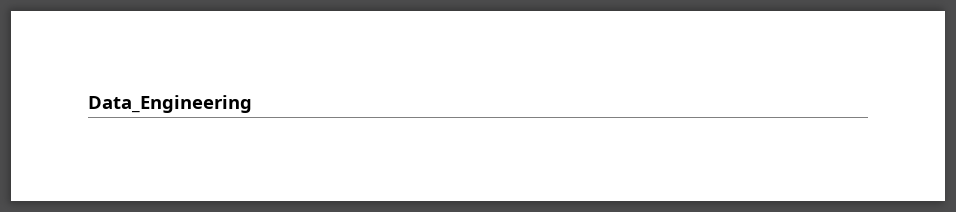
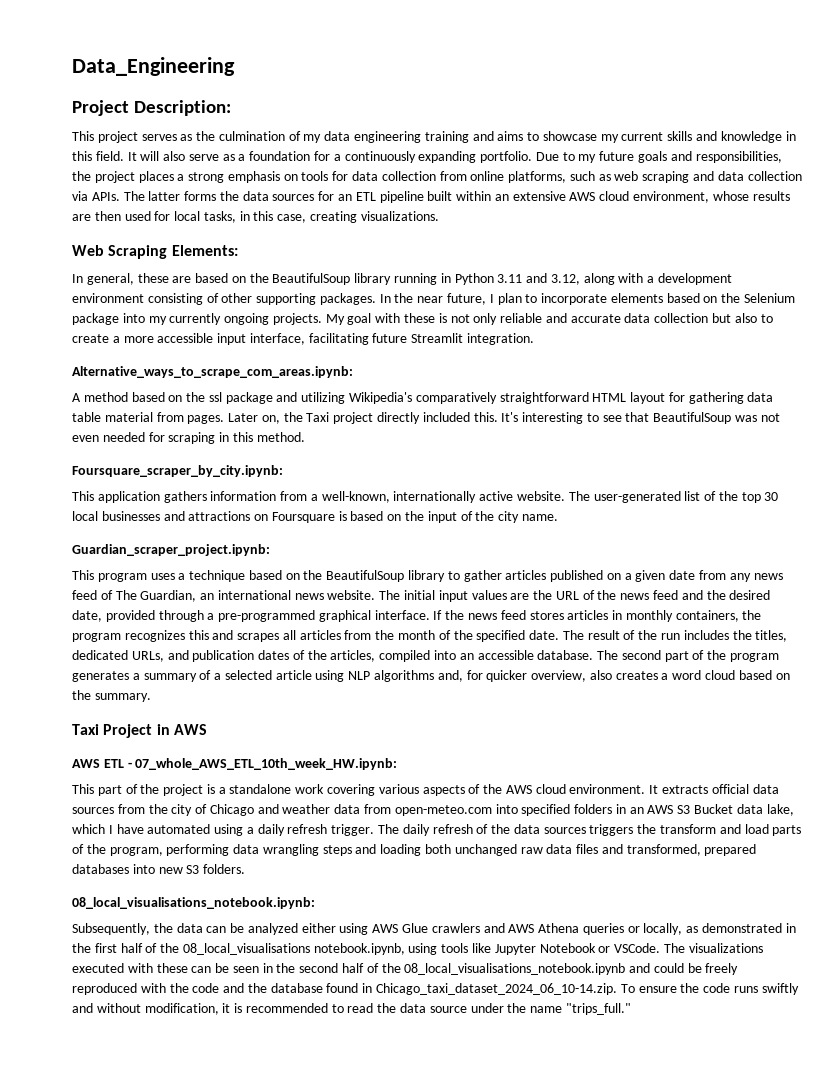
+ Project Description:
+ This project serves as the culmination of my data engineering training and aims to showcase my current skills and knowledge in this field. It will also serve as a foundation for a continuously expanding portfolio. Due to my future goals and responsibilities, the project places a strong emphasis on tools for data collection from online platforms, such as web scraping and data collection via APIs. The latter forms the data sources for an ETL pipeline built within an extensive AWS cloud environment, whose results are then used for local tasks, in this case, creating visualizations.
+ Web Scraping Elements:
+ In general, these are based on the BeautifulSoup library running in Python 3.11 and 3.12, along with a development environment consisting of other supporting packages. In the near future, I plan to incorporate elements based on the Selenium package into my currently ongoing projects. My goal with these is not only reliable and accurate data collection but also to create a more accessible input interface, facilitating future Streamlit integration.
+ Alternative_ways_to_scrape_com_areas.ipynb:
+ A method based on the ssl package and utilizing Wikipedia's comparatively straightforward HTML layout for gathering data table material from pages. Later on, the Taxi project directly included this. It's interesting to see that BeautifulSoup was not even needed for scraping in this method.
+ Foursquare_scraper_by_city.ipynb:
+ This application gathers information from a well-known, internationally active website. The user-generated list of the top 30 local businesses and attractions on Foursquare is based on the input of the city name.
+ Guardian_scraper_project.ipynb:
+ This program uses a technique based on the BeautifulSoup library to gather articles published on a given date from any news feed of The Guardian, an international news website. The initial input values are the URL of the news feed and the desired date, provided through a pre-programmed graphical interface. If the news feed stores articles in monthly containers, the program recognizes this and scrapes all articles from the month of the specified date. The result of the run includes the titles, dedicated URLs, and publication dates of the articles, compiled into an accessible database. The second part of the program generates a summary of a selected article using NLP algorithms and, for quicker overview, also creates a word cloud based on the summary.
+ Taxi Project in AWS
+ AWS ETL - 07_whole_AWS_ETL_10th_week_HW.ipynb:
+ This part of the project is a standalone work covering various aspects of the AWS cloud environment. It extracts official data sources from the city of Chicago and weather data from open-meteo.com into specified folders in an AWS S3 Bucket data lake, which I have automated using a daily refresh trigger. The daily refresh of the data sources triggers the transform and load parts of the program, performing data wrangling steps and loading both unchanged raw data files and transformed, prepared databases into new S3 folders.
+ 08_local_visualisations_notebook.ipynb:
+ Subsequently, the data can be analyzed either using AWS Glue crawlers and AWS Athena queries or locally, as demonstrated in the first half of the 08_local_visualisations notebook.ipynb, using tools like Jupyter Notebook or VSCode. The visualizations executed with these can be seen in the second half of the 08_local_visualisations_notebook.ipynb and could be freely reproduced with the code and the database found in Chicago_taxi_dataset_2024_06_10-14.zip. To ensure the code runs swiftly and without modification, it is recommended to read the data source under the name "trips_full."

